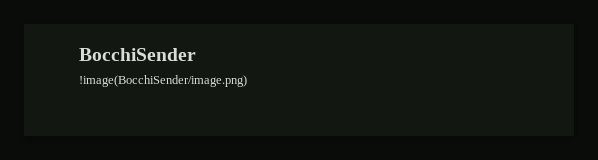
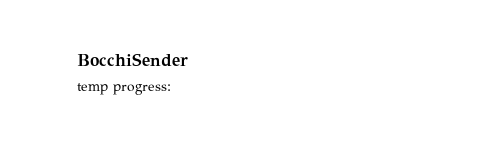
- !image(BocchiSender/image.png)
+ temp progress:

